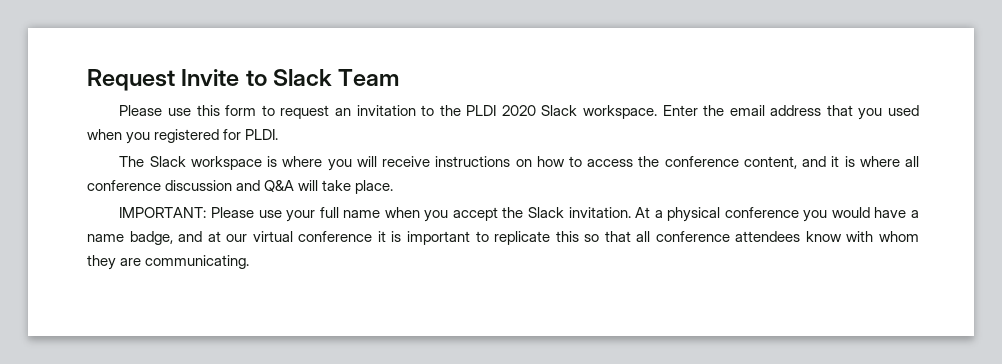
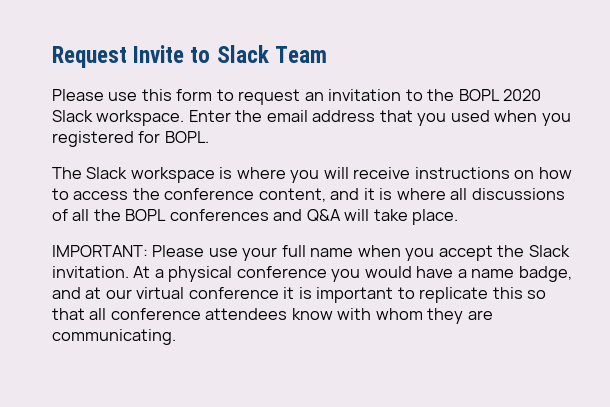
- Please use this form to request an invitation to the PLDI 2020 Slack workspace.
+ Please use this form to request an invitation to the BOPL 2020 Slack workspace.
- Enter the email address that you used when you registered for PLDI.
+ Enter the email address that you used when you registered for BOPL.
- The Slack workspace is where you will receive instructions on how to access the conference content, and it is where all conference discussion and Q&A will take place.
+ The Slack workspace is where you will receive instructions on how to access the conference content, and it is where all discussions of all the BOPL conferences and Q&A will take place.

